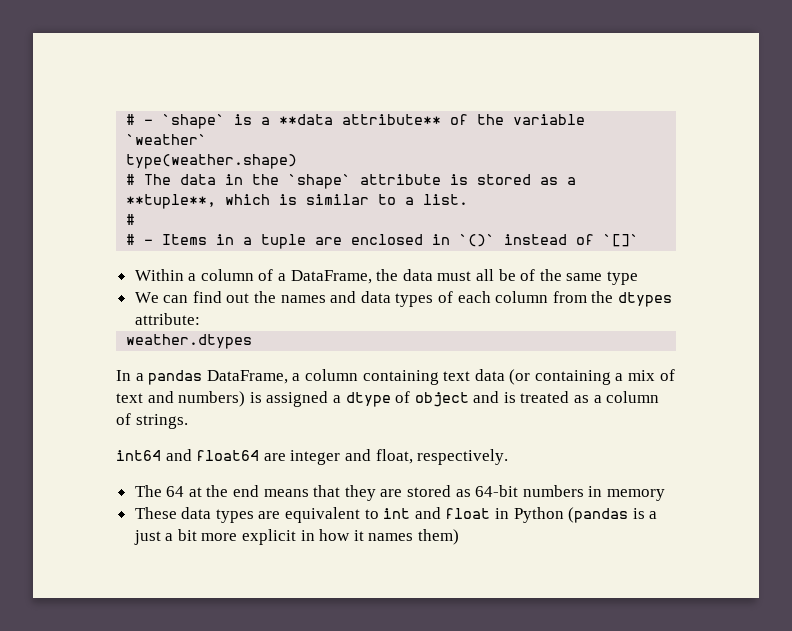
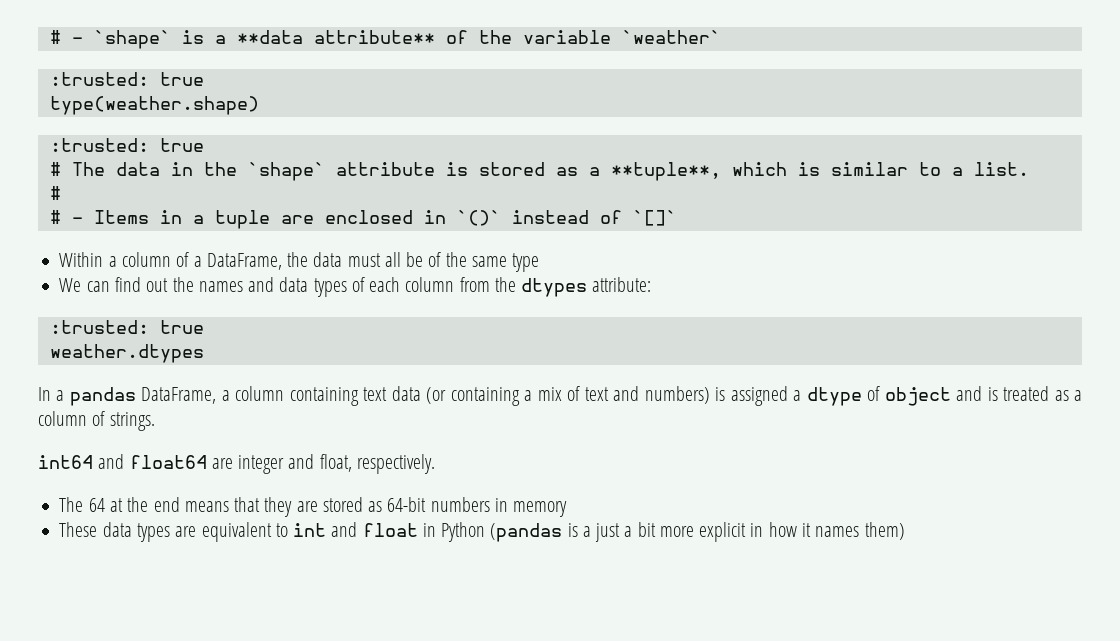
  # - `shape` is a **data attribute** of the variable `weather`
+ :trusted: true
  type(weather.shape)
+ :trusted: true
  We can find out the names and data types of each column from the dtypes attribute:
+ :trusted: true

